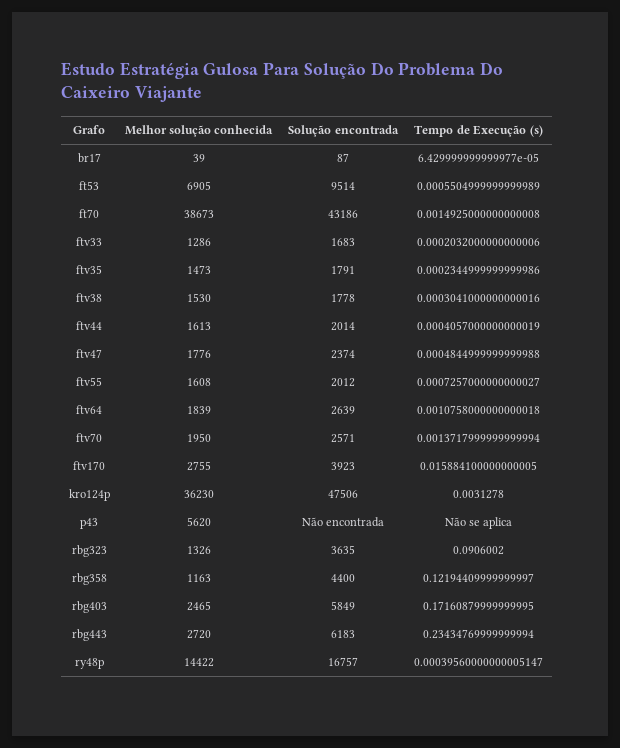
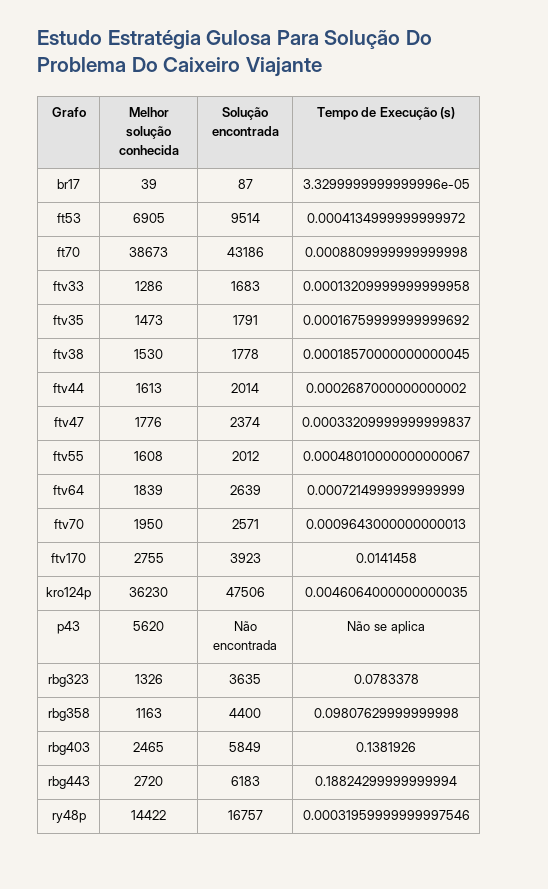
- br17 | 39 | 87 | 6.429999999999977e-05
+ br17 | 39 | 87 | 3.3299999999999996e-05
- ft53 | 6905 | 9514 | 0.0005504999999999989
+ ft53 | 6905 | 9514 | 0.0004134999999999972
- ft70 | 38673 | 43186 | 0.0014925000000000008
+ ft70 | 38673 | 43186 | 0.0008809999999999998
- ftv33 | 1286 | 1683 | 0.0002032000000000006
+ ftv33 | 1286 | 1683 | 0.00013209999999999958
- ftv35 | 1473 | 1791 | 0.0002344999999999986
+ ftv35 | 1473 | 1791 | 0.00016759999999999692
- ftv38 | 1530 | 1778 | 0.0003041000000000016
+ ftv38 | 1530 | 1778 | 0.00018570000000000045
- ftv44 | 1613 | 2014 | 0.0004057000000000019
+ ftv44 | 1613 | 2014 | 0.0002687000000000002
- ftv47 | 1776 | 2374 | 0.0004844999999999988
+ ftv47 | 1776 | 2374 | 0.00033209999999999837
- ftv55 | 1608 | 2012 | 0.0007257000000000027
+ ftv55 | 1608 | 2012 | 0.00048010000000000067
- ftv64 | 1839 | 2639 | 0.0010758000000000018
+ ftv64 | 1839 | 2639 | 0.0007214999999999999
- ftv70 | 1950 | 2571 | 0.0013717999999999994
+ ftv70 | 1950 | 2571 | 0.0009643000000000013
- ftv170 | 2755 | 3923 | 0.015884100000000005
+ ftv170 | 2755 | 3923 | 0.0141458
- kro124p | 36230 | 47506 | 0.0031278
+ kro124p | 36230 | 47506 | 0.0046064000000000035
- rbg323 | 1326 | 3635 | 0.0906002
+ rbg323 | 1326 | 3635 | 0.0783378
- rbg358 | 1163 | 4400 | 0.12194409999999997
+ rbg358 | 1163 | 4400 | 0.09807629999999998
- rbg403 | 2465 | 5849 | 0.17160879999999995
+ rbg403 | 2465 | 5849 | 0.1381926
- rbg443 | 2720 | 6183 | 0.23434769999999994
+ rbg443 | 2720 | 6183 | 0.18824299999999994
- ry48p | 14422 | 16757 | 0.00039560000000005147
+ ry48p | 14422 | 16757 | 0.00031959999999997546

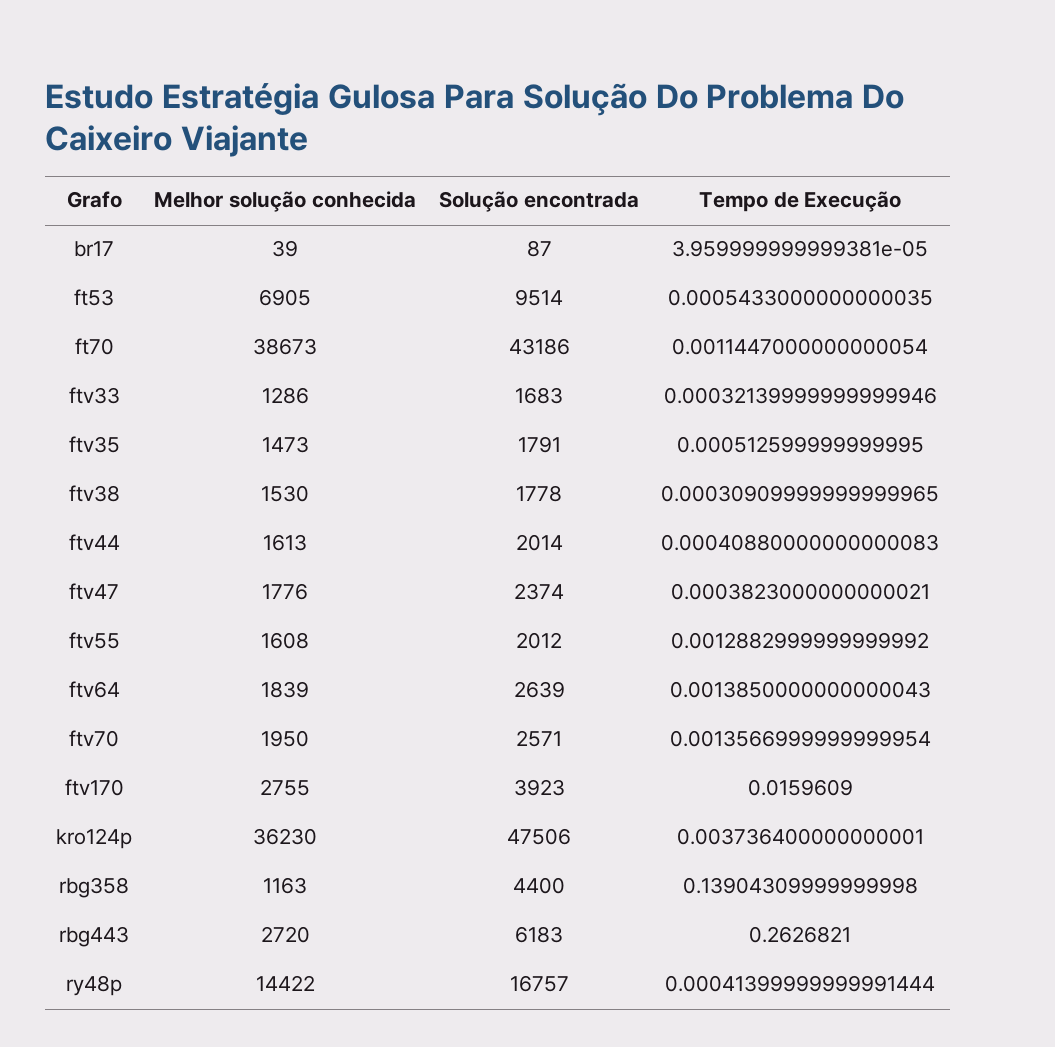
- Grafo | Melhor solução conhecida | Solução encontrada | Tempo de Execução (s)
+ Grafo | Melhor solução conhecida | Solução encontrada | Tempo de Execução
- br17 | 39 | 87 | 3.3299999999999996e-05
+ br17 | 39 | 87 | 3.959999999999381e-05
- ft53 | 6905 | 9514 | 0.0004134999999999972
+ ft53 | 6905 | 9514 | 0.0005433000000000035
- ft70 | 38673 | 43186 | 0.0008809999999999998
+ ft70 | 38673 | 43186 | 0.0011447000000000054
- ftv33 | 1286 | 1683 | 0.00013209999999999958
+ ftv33 | 1286 | 1683 | 0.00032139999999999946
- ftv35 | 1473 | 1791 | 0.00016759999999999692
+ ftv35 | 1473 | 1791 | 0.000512599999999995
- ftv38 | 1530 | 1778 | 0.00018570000000000045
+ ftv38 | 1530 | 1778 | 0.00030909999999999965
- ftv44 | 1613 | 2014 | 0.0002687000000000002
+ ftv44 | 1613 | 2014 | 0.00040880000000000083
- ftv47 | 1776 | 2374 | 0.00033209999999999837
+ ftv47 | 1776 | 2374 | 0.0003823000000000021
- ftv55 | 1608 | 2012 | 0.00048010000000000067
+ ftv55 | 1608 | 2012 | 0.0012882999999999992
- ftv64 | 1839 | 2639 | 0.0007214999999999999
+ ftv64 | 1839 | 2639 | 0.0013850000000000043
- ftv70 | 1950 | 2571 | 0.0009643000000000013
+ ftv70 | 1950 | 2571 | 0.0013566999999999954
- ftv170 | 2755 | 3923 | 0.0141458
+ ftv170 | 2755 | 3923 | 0.0159609
- kro124p | 36230 | 47506 | 0.0046064000000000035
- p43 | 5620 | Não encontrada | Não se aplica
- rbg323 | 1326 | 3635 | 0.0783378
- rbg358 | 1163 | 4400 | 0.09807629999999998
- rbg403 | 2465 | 5849 | 0.1381926
+ kro124p | 36230 | 47506 | 0.003736400000000001
+ rbg358 | 1163 | 4400 | 0.13904309999999998
- rbg443 | 2720 | 6183 | 0.18824299999999994
+ rbg443 | 2720 | 6183 | 0.2626821
- ry48p | 14422 | 16757 | 0.00031959999999997546
+ ry48p | 14422 | 16757 | 0.00041399999999991444

